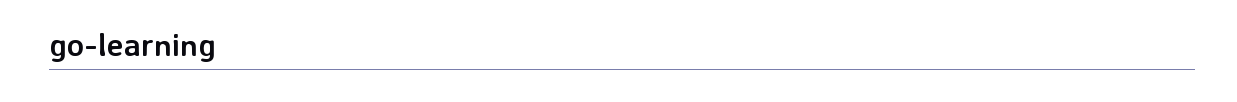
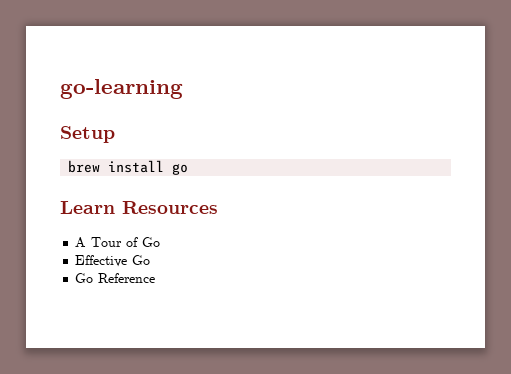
+ Setup
+ brew install go
+ Learn Resources
+ A Tour of Go
+ Effective Go
+ Go Reference

